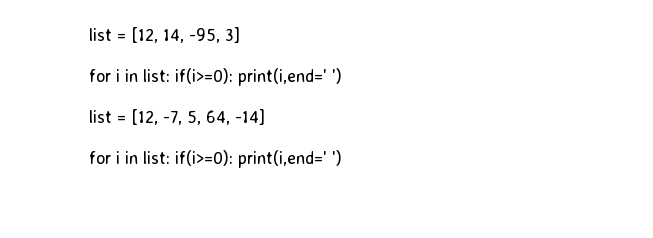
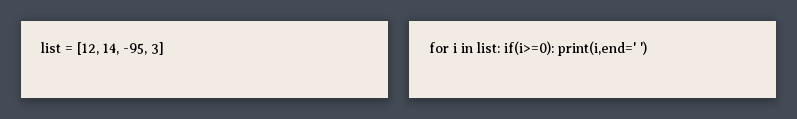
- list = [12, -7, 5, 64, -14]
- for i in list: if(i>=0): print(i,end=' ')

